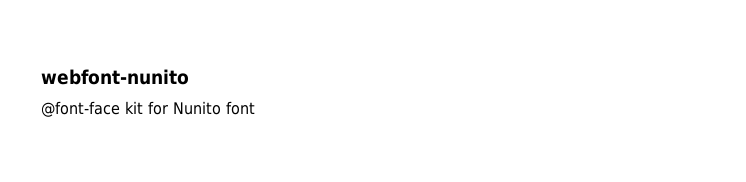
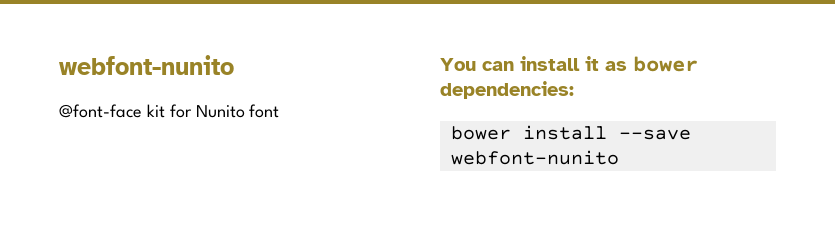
+ You can install it as bower dependencies:
+ bower install --save webfont-nunito

